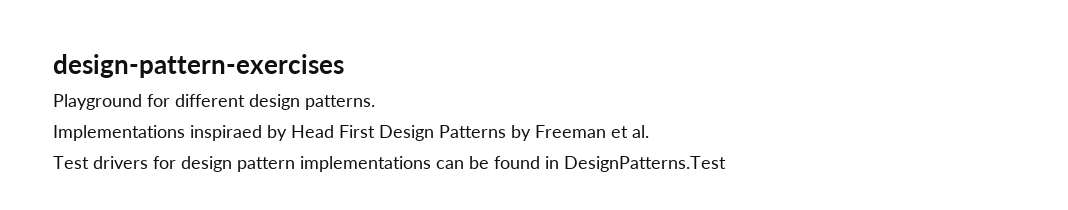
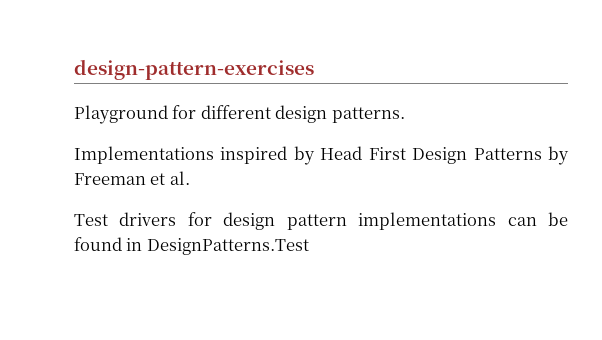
- Implementations inspiraed by Head First Design Patterns by Freeman et al.
+ Implementations inspired by Head First Design Patterns by Freeman et al.

